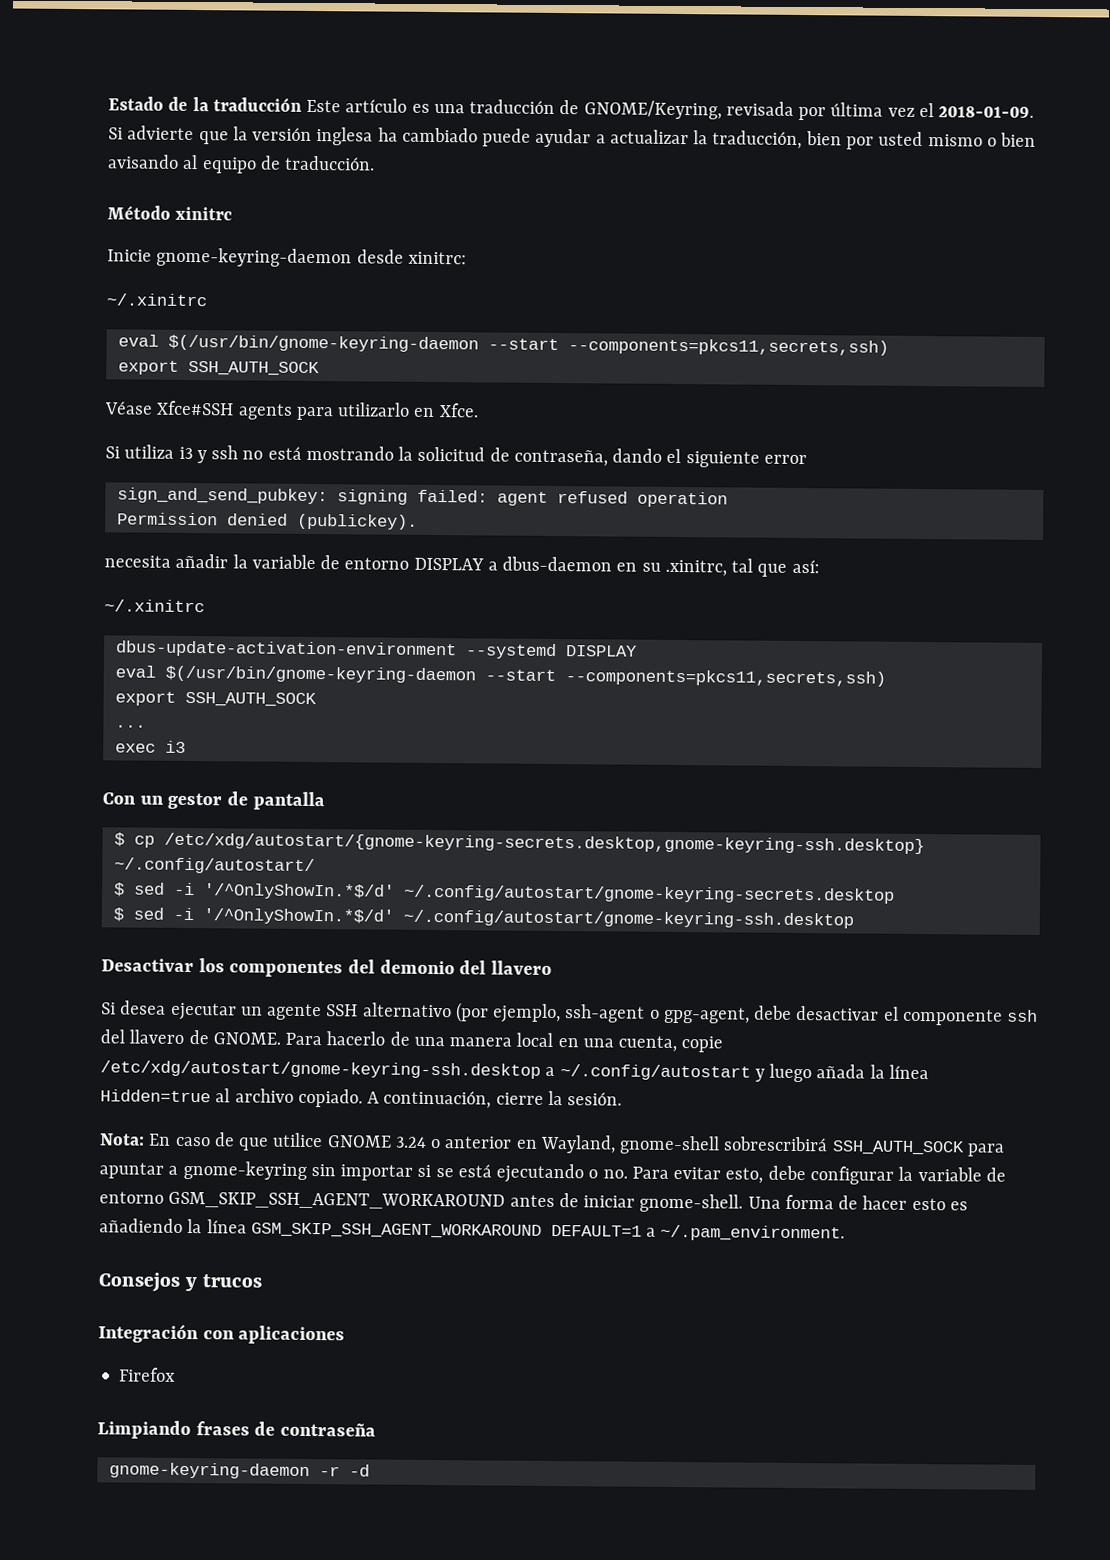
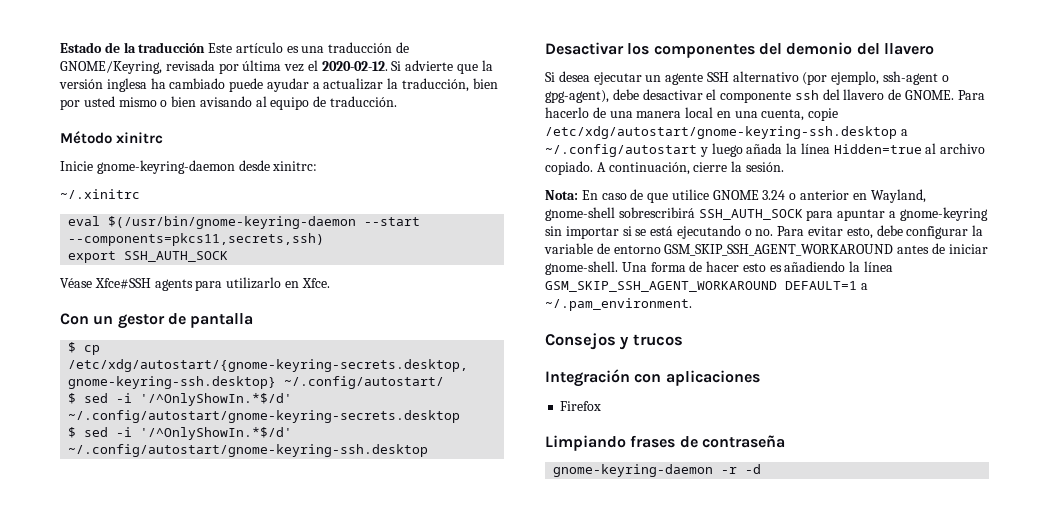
- Estado de la traducción Este artículo es una traducción de GNOME/Keyring, revisada por última vez el 2018-01-09.
+ Estado de la traducción Este artículo es una traducción de GNOME/Keyring, revisada por última vez el 2020-02-12.
- Si utiliza i3 y ssh no está mostrando la solicitud de contraseña, dando el siguiente error
- sign_and_send_pubkey: signing failed: agent refused operation
- Permission denied (publickey).
- necesita añadir la variable de entorno DISPLAY a dbus-daemon en su .xinitrc, tal que así:
- ~/.xinitrc
- dbus-update-activation-environment --systemd DISPLAY
- eval $(/usr/bin/gnome-keyring-daemon --start --components=pkcs11,secrets,ssh)
- export SSH_AUTH_SOCK
- ...
- exec i3
- Si desea ejecutar un agente SSH alternativo (por ejemplo, ssh-agent o gpg-agent, debe desactivar el componente ssh del llavero de GNOME.
+ Si desea ejecutar un agente SSH alternativo (por ejemplo, ssh-agent o gpg-agent), debe desactivar el componente ssh del llavero de GNOME.

